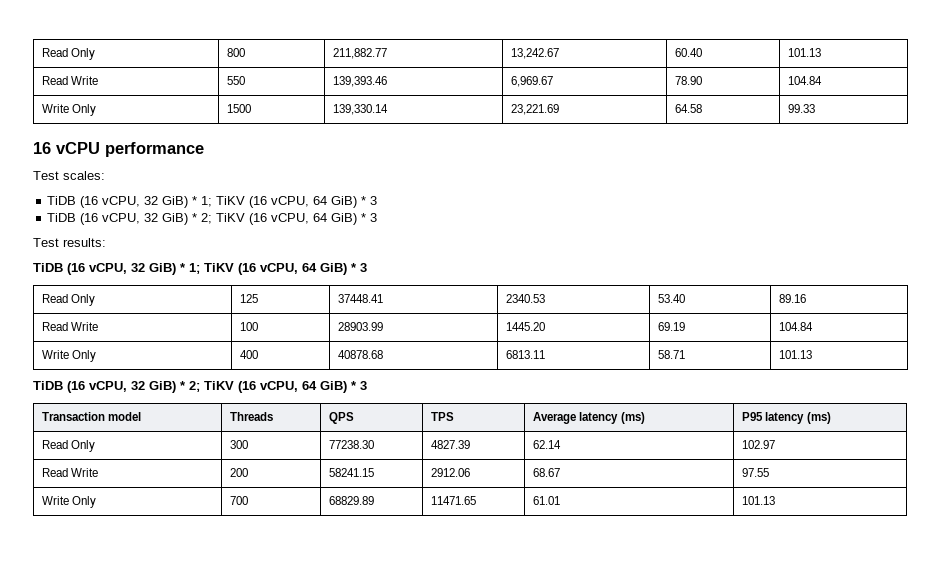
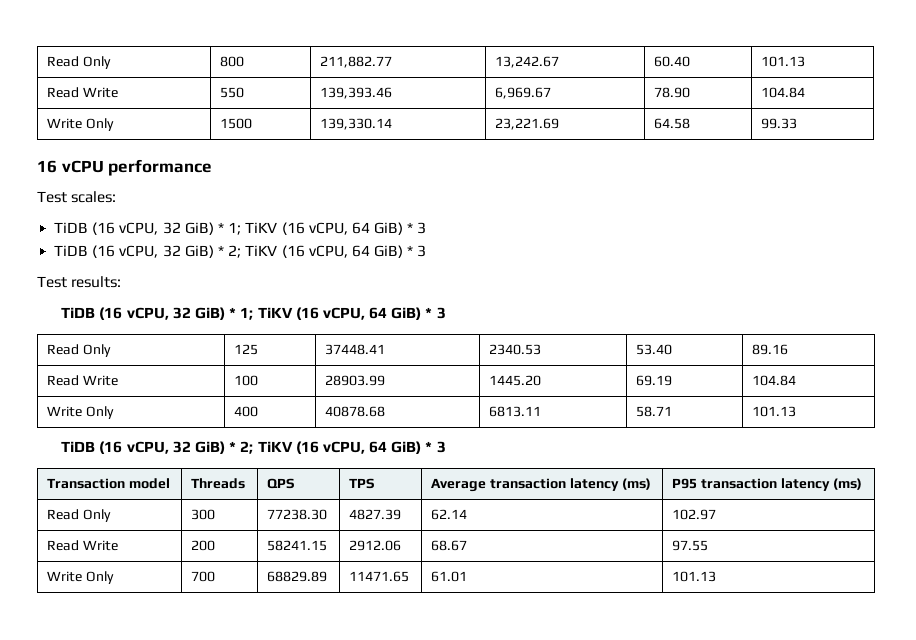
- Transaction model | Threads | QPS | TPS | Average latency (ms) | P95 latency (ms)
+ Transaction model | Threads | QPS | TPS | Average transaction latency (ms) | P95 transaction latency (ms)

